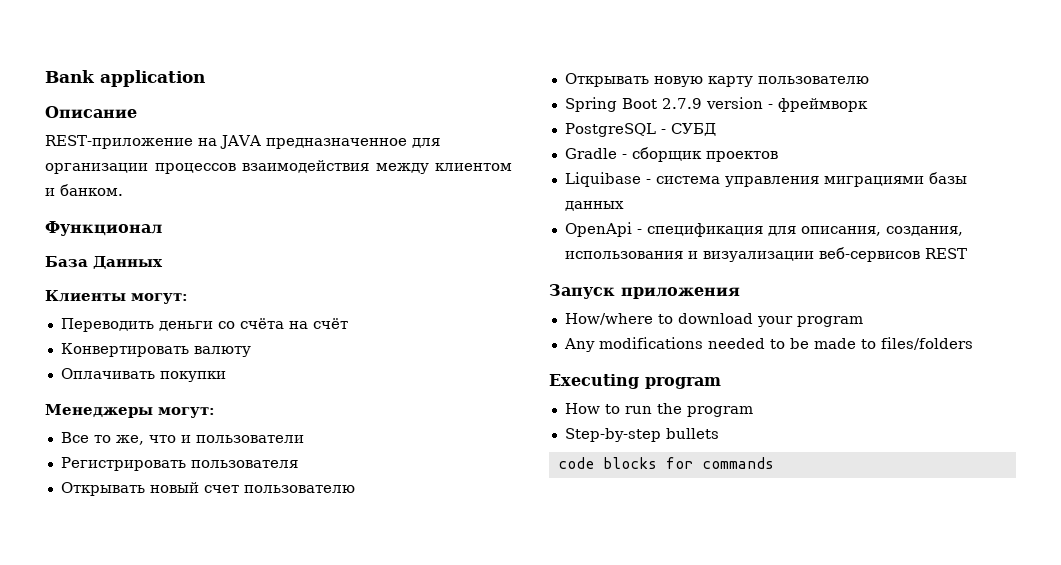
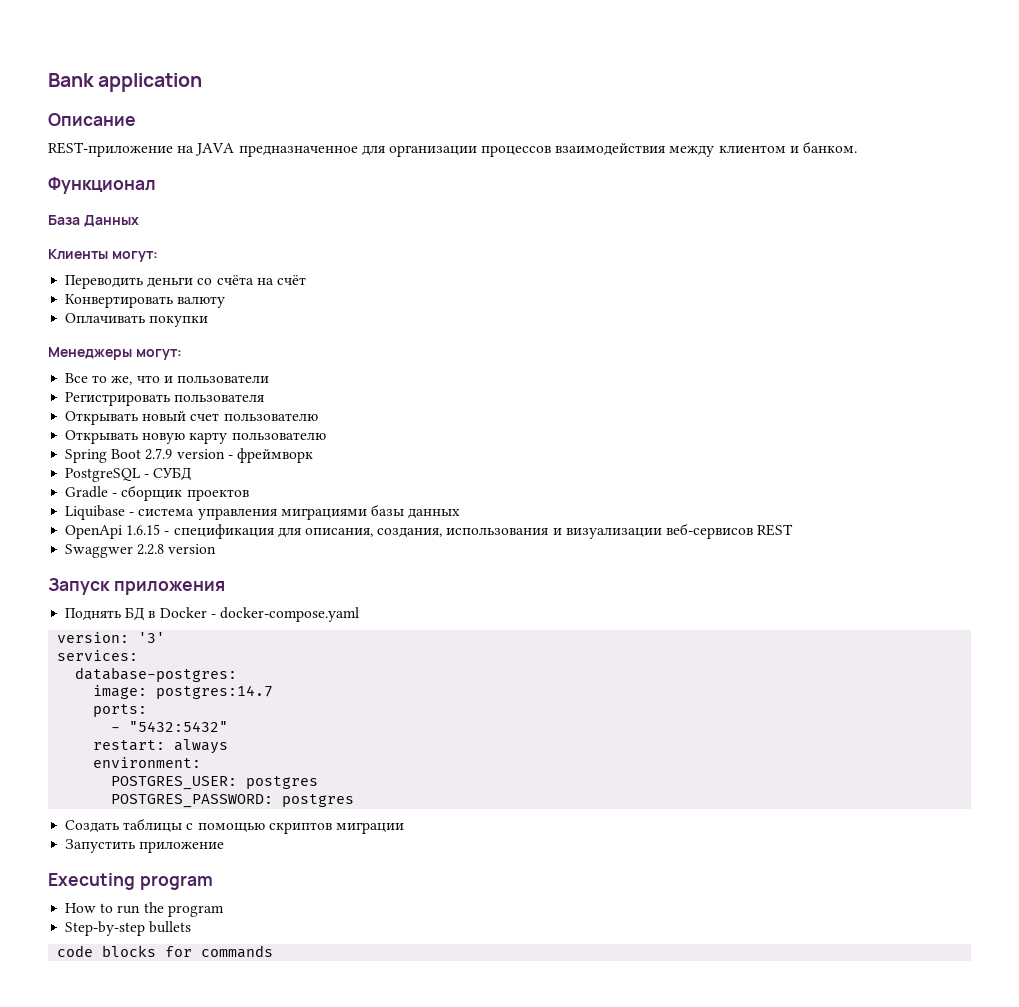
- OpenApi - спецификация для описания, создания, использования и визуализации веб-сервисов REST
+ OpenApi 1.6.15 - спецификация для описания, создания, использования и визуализации веб-сервисов REST
+ Swaggwer 2.2.8 version
- How/where to download your program
- Any modifications needed to be made to files/folders
+ Поднять БД в Docker - docker-compose.yaml
+ version: '3'
+ services:
+ database-postgres:
+ image: postgres:14.7
+ ports:
+ - "5432:5432"
+ restart: always
+ environment:
+ POSTGRES_USER: postgres
+ POSTGRES_PASSWORD: postgres
+ Создать таблицы с помощью скриптов миграции
+ Запустить приложение

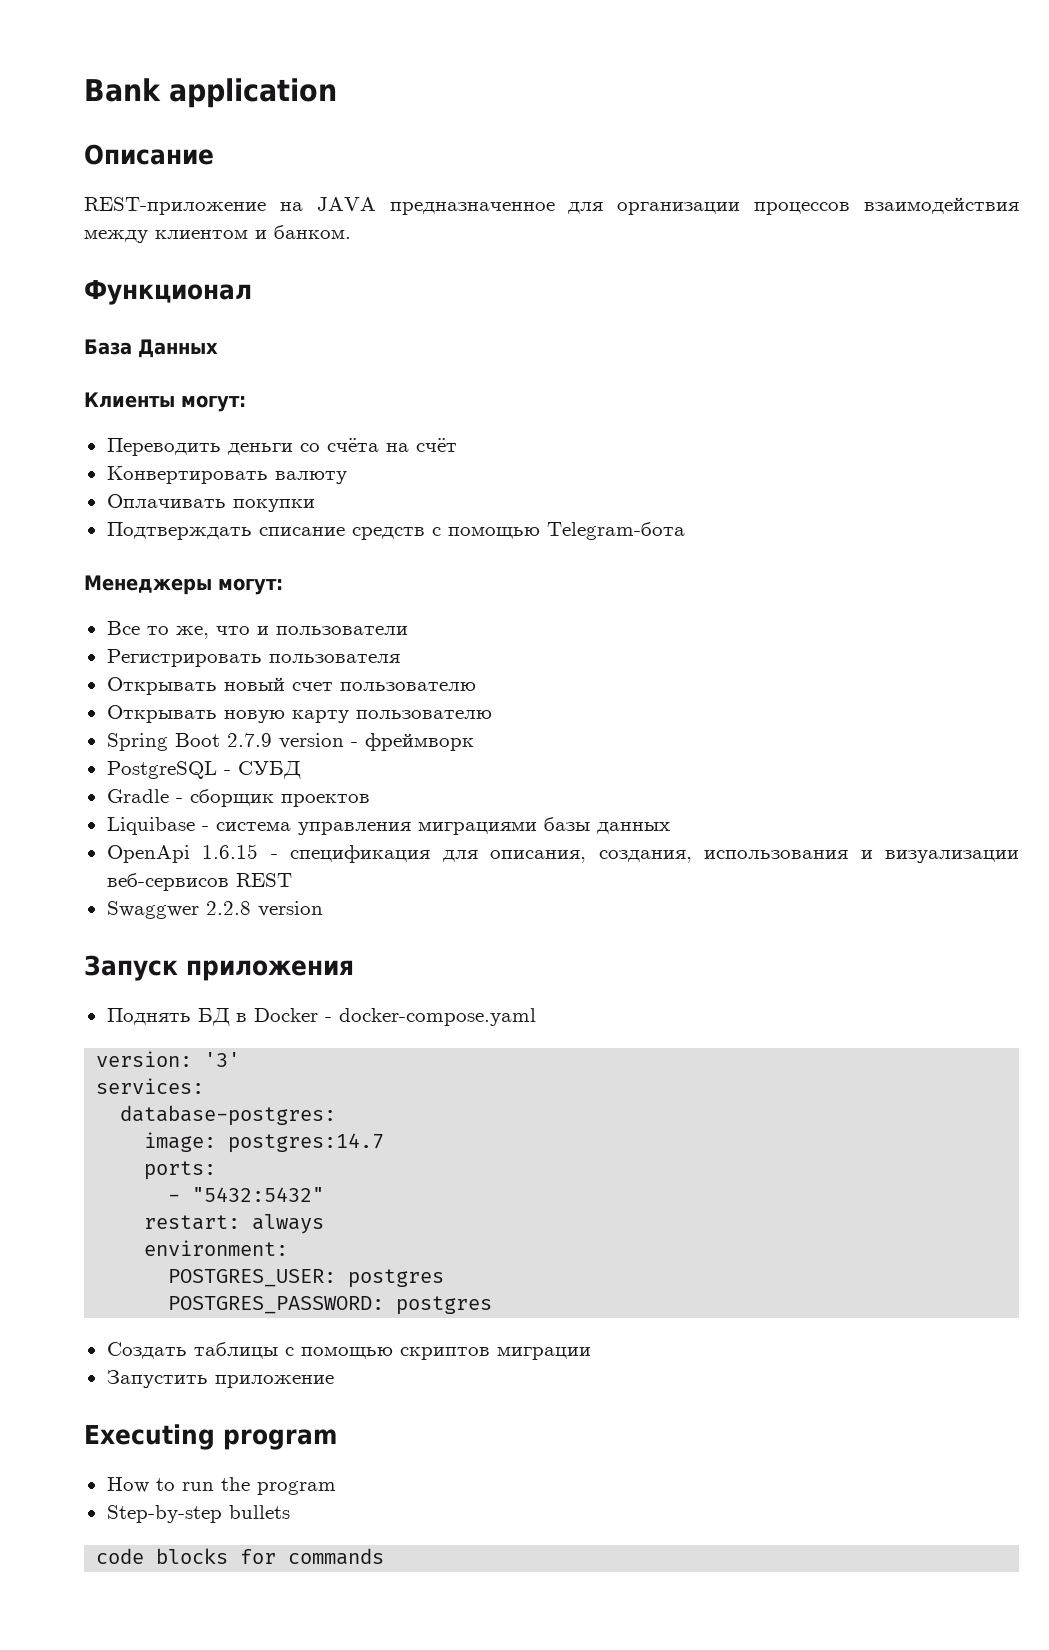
+ Подтверждать списание средств с помощью Telegram-бота

